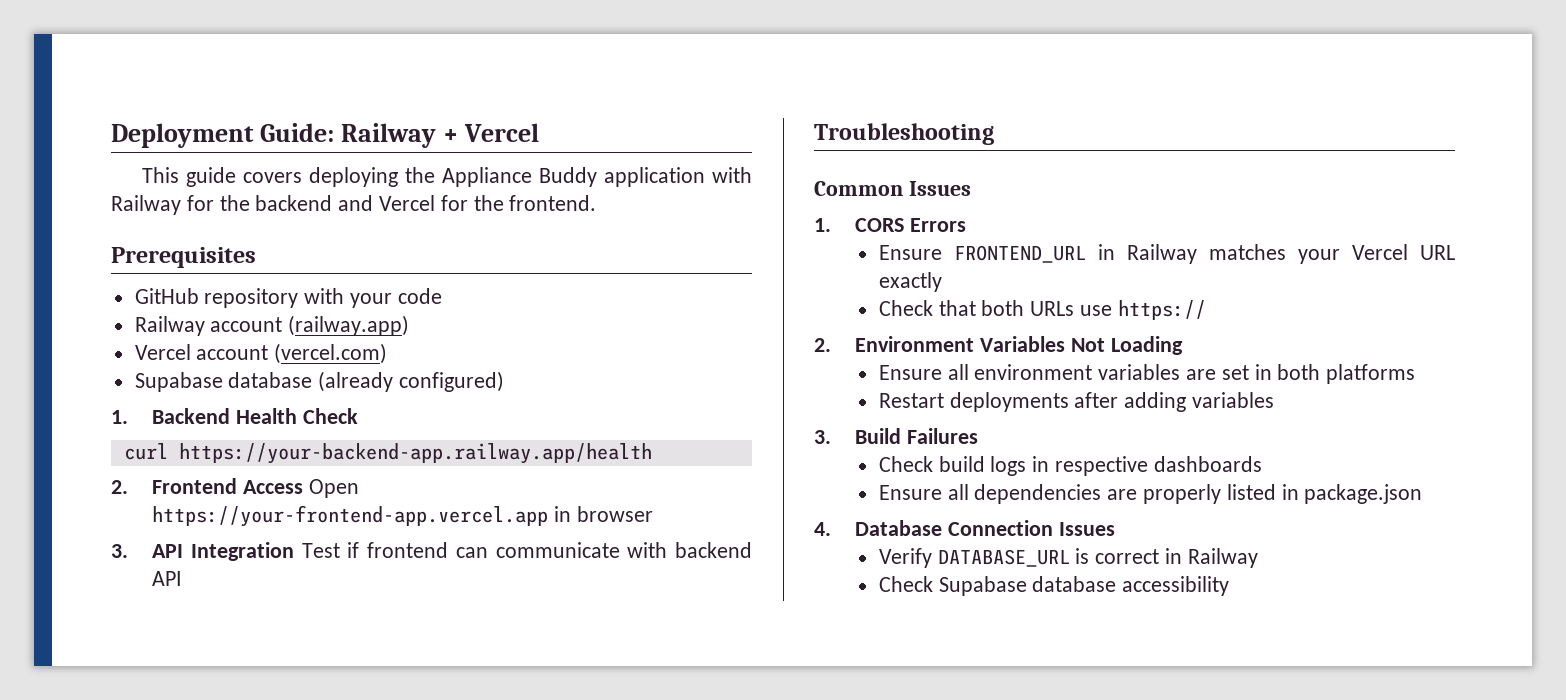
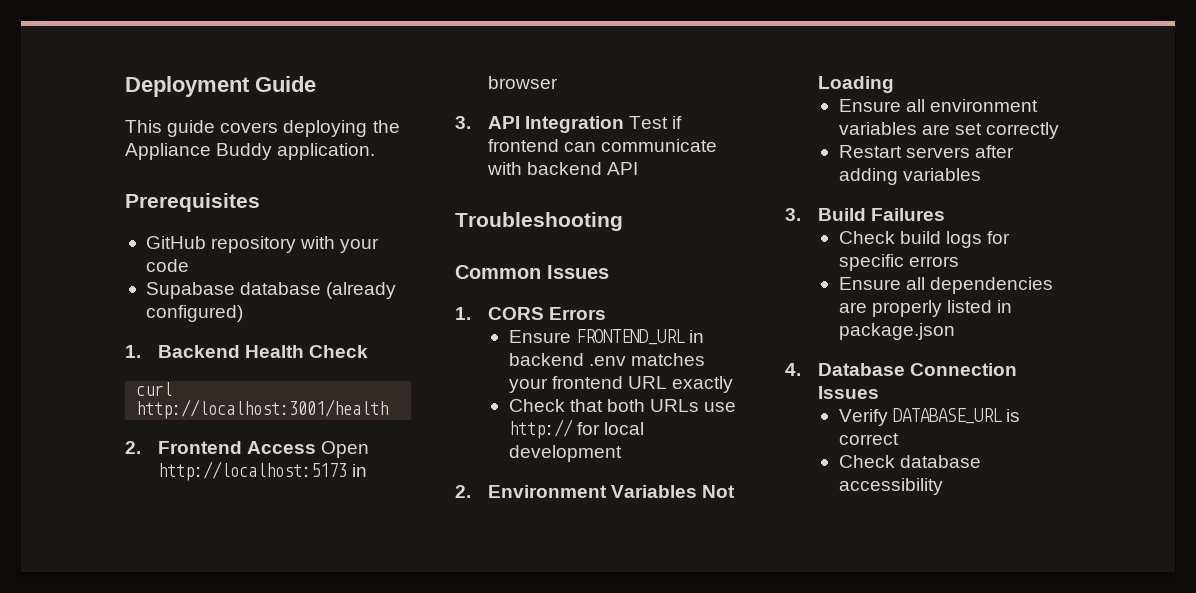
- Deployment Guide: Railway + Vercel
+ Deployment Guide
- This guide covers deploying the Appliance Buddy application with Railway for the backend and Vercel for the frontend.
+ This guide covers deploying the Appliance Buddy application.
- Railway account (railway.app)
- Vercel account (vercel.com)
- curl https://your-backend-app.railway.app/health
+ curl http://localhost:3001/health
- 2. Frontend Access Open https://your-frontend-app.vercel.app in browser
+ 2. Frontend Access Open http://localhost:5173 in browser
- Ensure FRONTEND_URL in Railway matches your Vercel URL exactly
+ Ensure FRONTEND_URL in backend .env matches your frontend URL exactly
- Check that both URLs use https://
+ Check that both URLs use http:// for local development
- Ensure all environment variables are set in both platforms
+ Ensure all environment variables are set correctly
- Restart deployments after adding variables
+ Restart servers after adding variables
- Check build logs in respective dashboards
+ Check build logs for specific errors
- Verify DATABASE_URL is correct in Railway
- Check Supabase database accessibility
+ Verify DATABASE_URL is correct
+ Check database accessibility

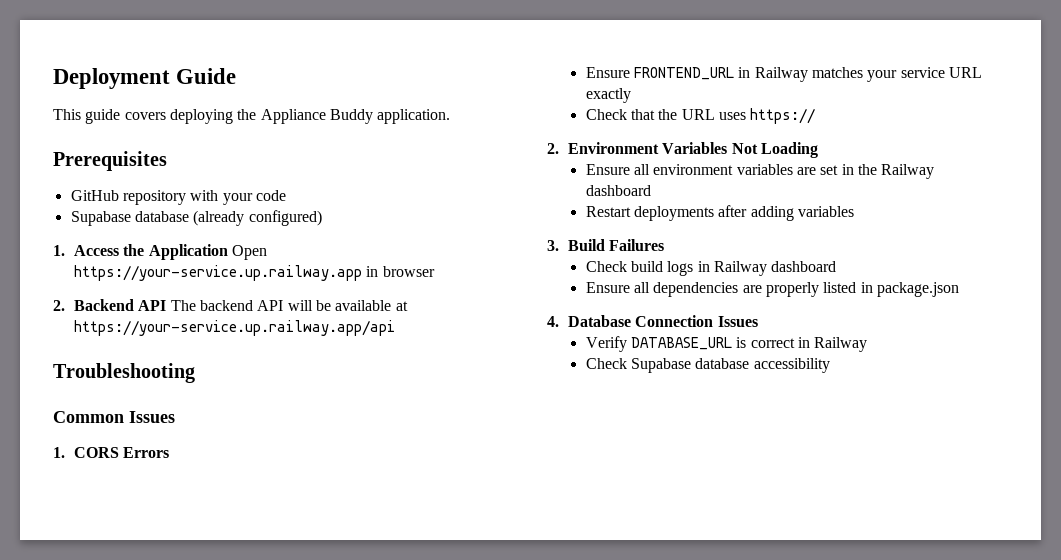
- 1. Backend Health Check
- curl http://localhost:3001/health
- 2. Frontend Access Open http://localhost:5173 in browser
- 3. API Integration Test if frontend can communicate with backend API
+ 1. Access the Application Open https://your-service.up.railway.app in browser
+ 2. Backend API The backend API will be available at https://your-service.up.railway.app/api
- Ensure FRONTEND_URL in backend .env matches your frontend URL exactly
+ Ensure FRONTEND_URL in Railway matches your service URL exactly
- Check that both URLs use http:// for local development
+ Check that the URL uses https://
- Ensure all environment variables are set correctly
+ Ensure all environment variables are set in the Railway dashboard
- Restart servers after adding variables
+ Restart deployments after adding variables
- Check build logs for specific errors
+ Check build logs in Railway dashboard
- Verify DATABASE_URL is correct
- Check database accessibility
+ Verify DATABASE_URL is correct in Railway
+ Check Supabase database accessibility

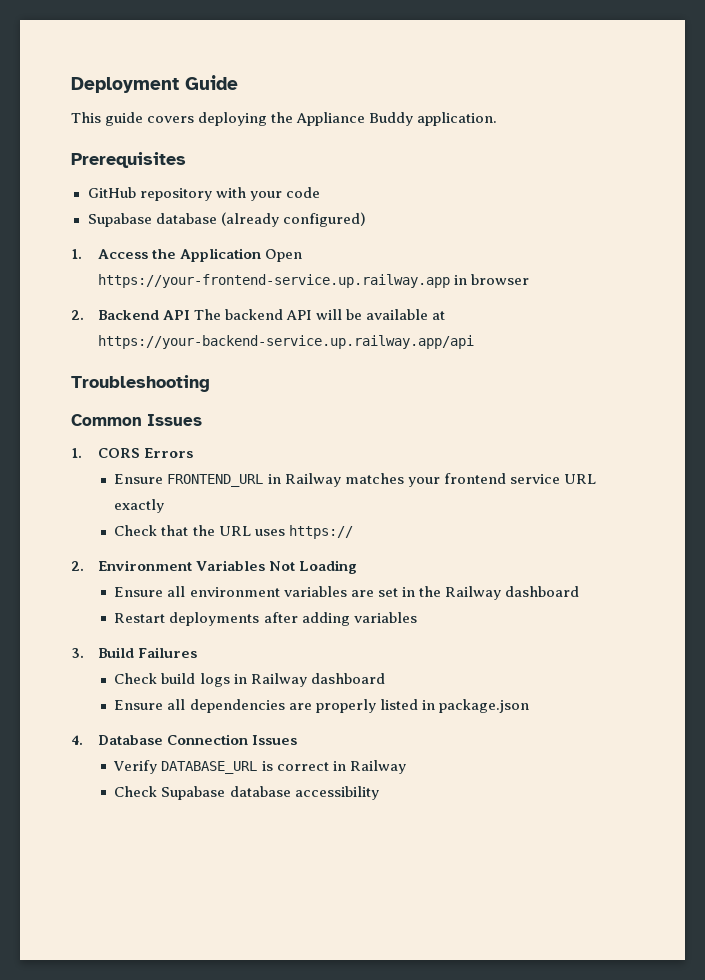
- 1. Access the Application Open https://your-service.up.railway.app in browser
+ 1. Access the Application Open https://your-frontend-service.up.railway.app in browser
- 2. Backend API The backend API will be available at https://your-service.up.railway.app/api
+ 2. Backend API The backend API will be available at https://your-backend-service.up.railway.app/api
- Ensure FRONTEND_URL in Railway matches your service URL exactly
+ Ensure FRONTEND_URL in Railway matches your frontend service URL exactly

